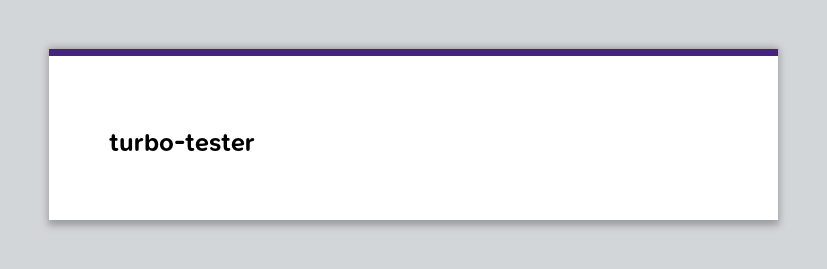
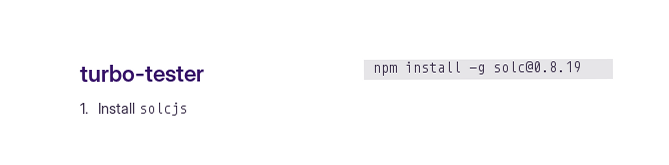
+ 1. Install solcjs
+ npm install -g solc@0.8.19

